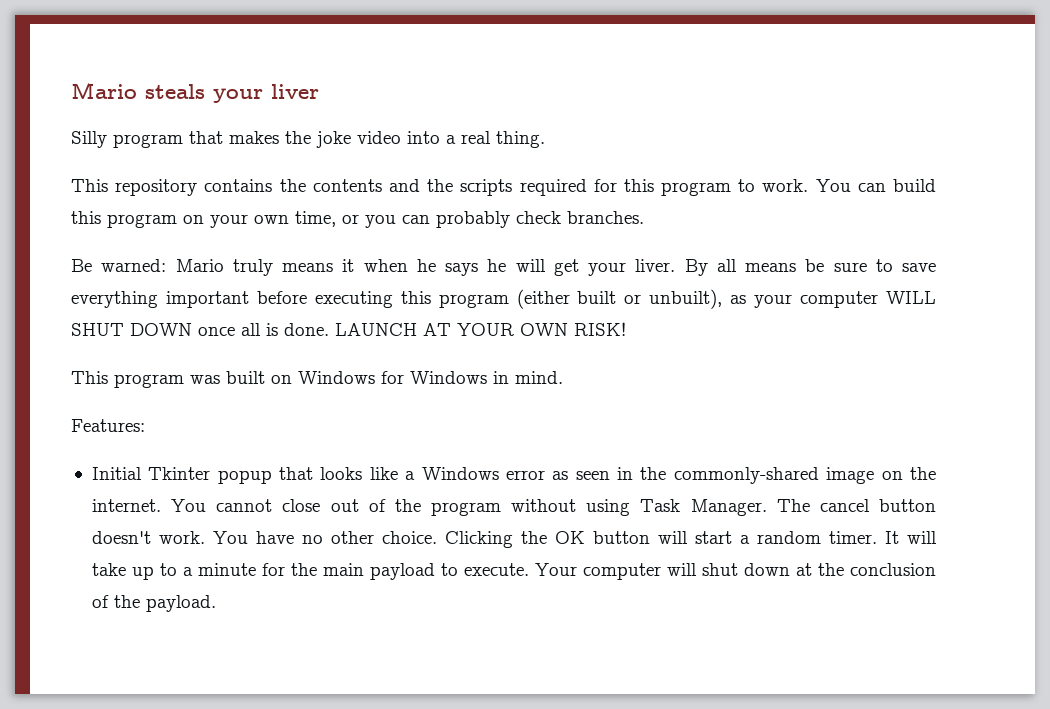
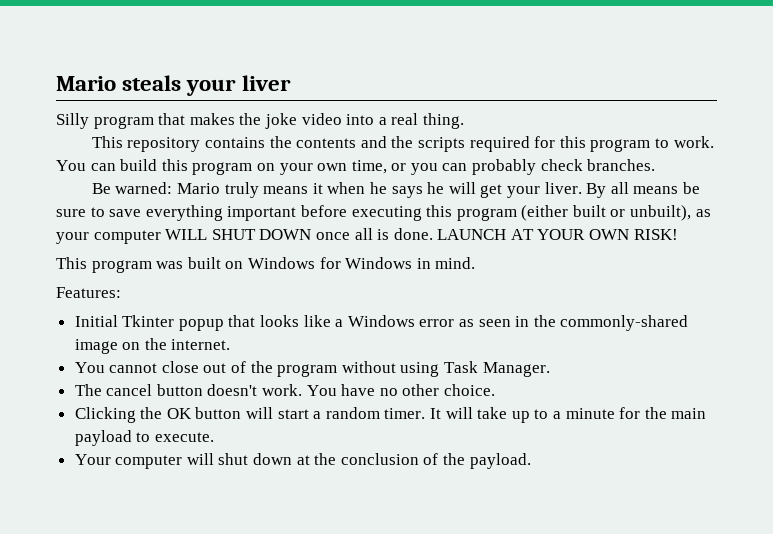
- Initial Tkinter popup that looks like a Windows error as seen in the commonly-shared image on the internet. You cannot close out of the program without using Task Manager. The cancel button doesn't work.
+ Initial Tkinter popup that looks like a Windows error as seen in the commonly-shared image on the internet.
+ You cannot close out of the program without using Task Manager.
+ The cancel button doesn't work.
- You have no other choice. Clicking the OK button will start a random timer.
+ You have no other choice.
+ Clicking the OK button will start a random timer.
- It will take up to a minute for the main payload to execute. Your computer will shut down at the conclusion of the payload.
+ It will take up to a minute for the main payload to execute.
+ Your computer will shut down at the conclusion of the payload.

